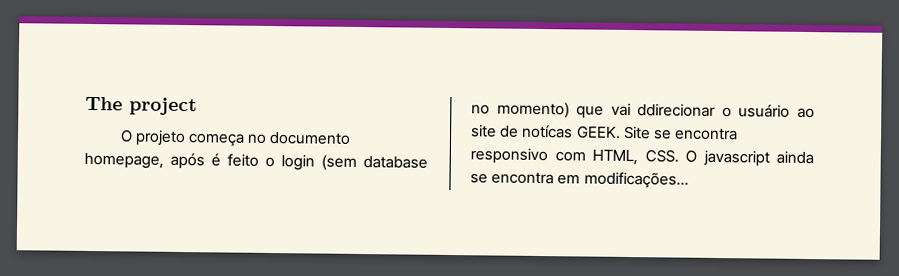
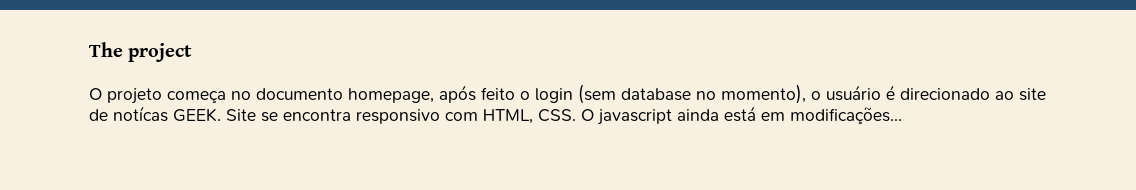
- O projeto começa no documento homepage, após é feito o login (sem database no momento) que vai ddirecionar o usuário ao site de notícas GEEK.
+ O projeto começa no documento homepage, após feito o login (sem database no momento), o usuário é direcionado ao site de notícas GEEK.
- Site se encontra responsivo com HTML, CSS. O javascript ainda se encontra em modificações...
+ Site se encontra responsivo com HTML, CSS. O javascript ainda está em modificações...

